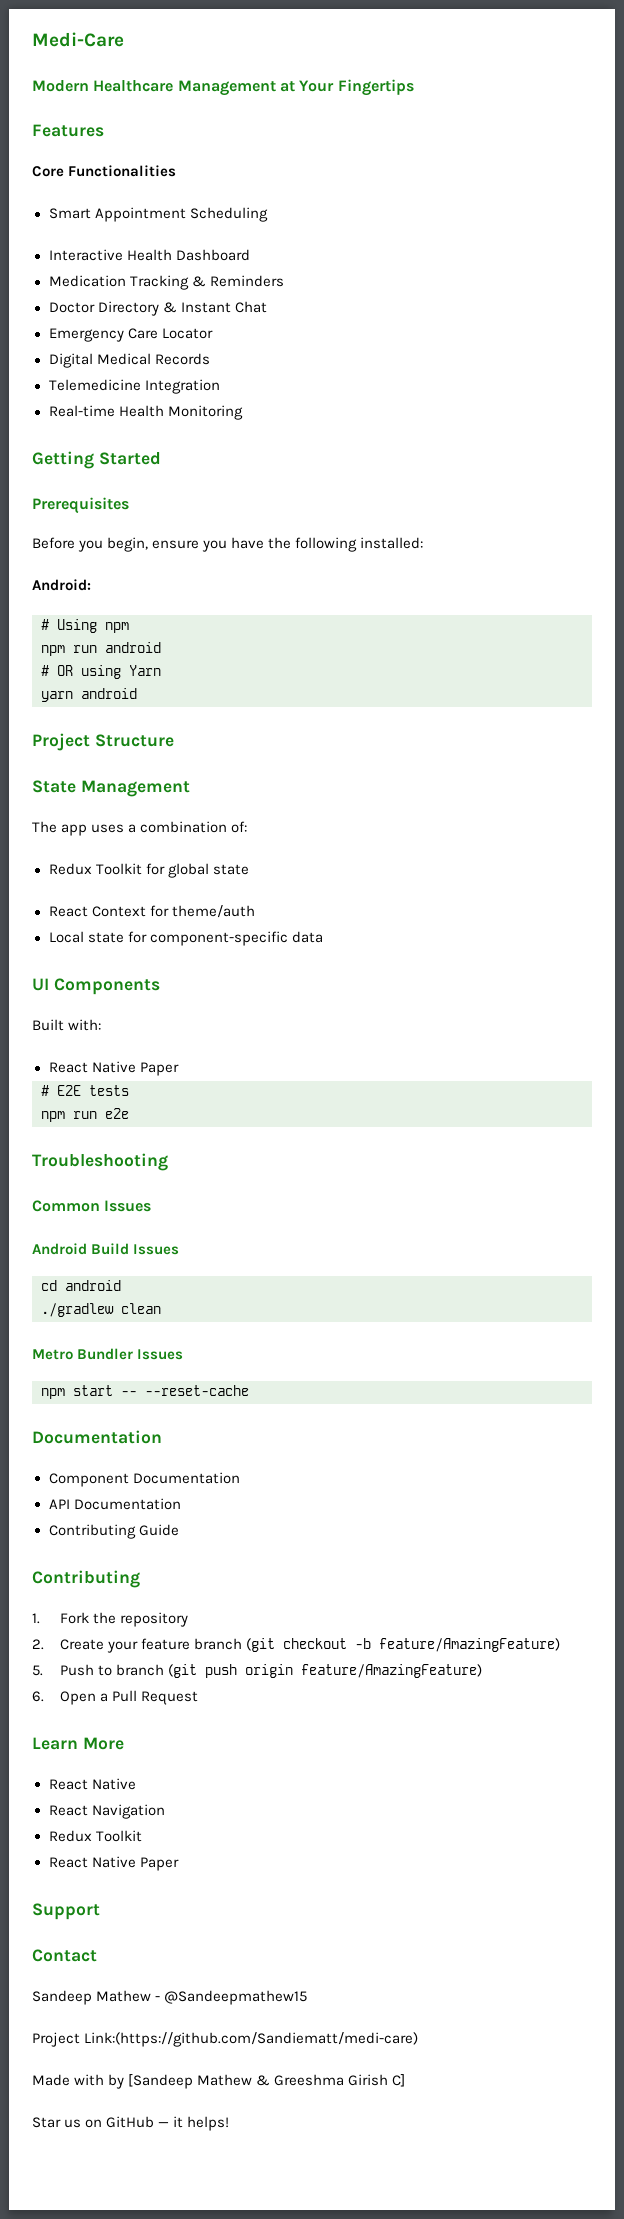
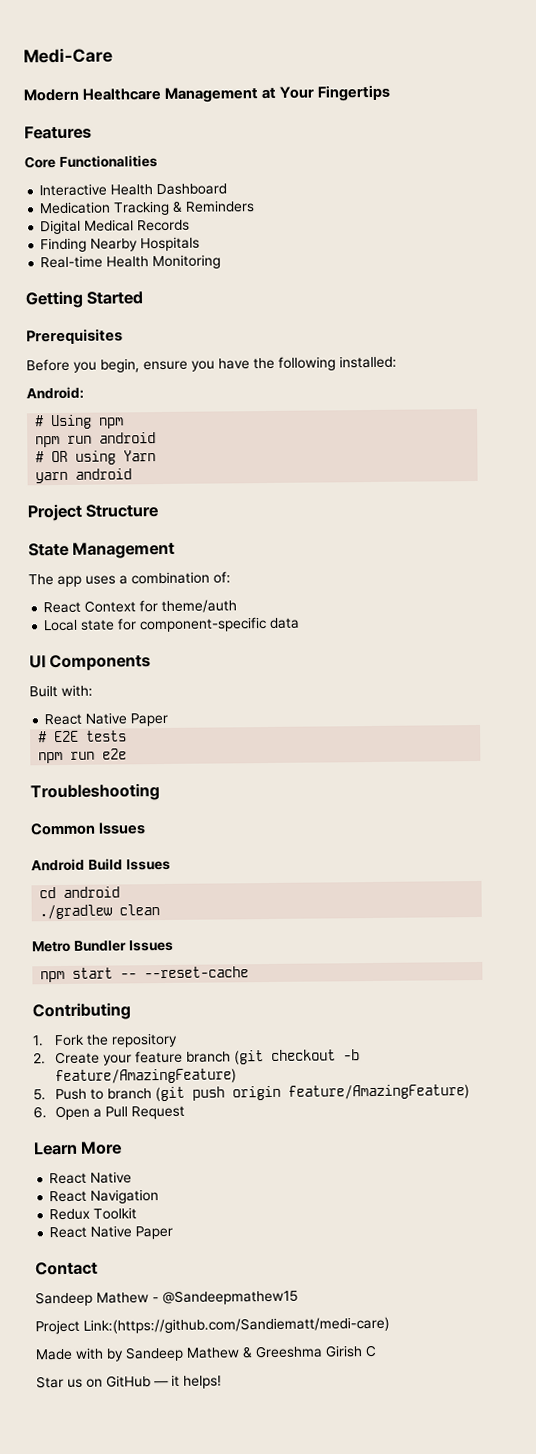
- Smart Appointment Scheduling
- Doctor Directory & Instant Chat
- Emergency Care Locator
- Telemedicine Integration
+ Finding Nearby Hospitals
- Redux Toolkit for global state
  npm start -- --reset-cache
- Documentation
- Component Documentation
- API Documentation
- Contributing Guide
- Support
- Made with by [Sandeep Mathew & Greeshma Girish C]
+ Made with by Sandeep Mathew & Greeshma Girish C

